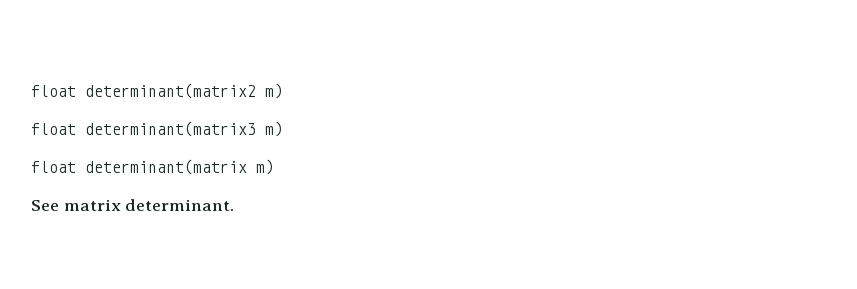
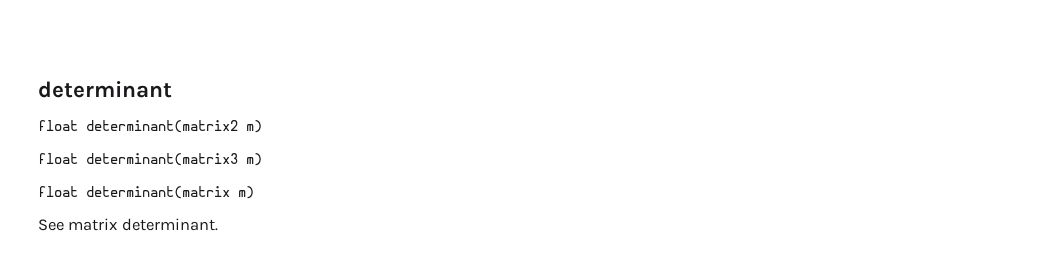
+ determinant

